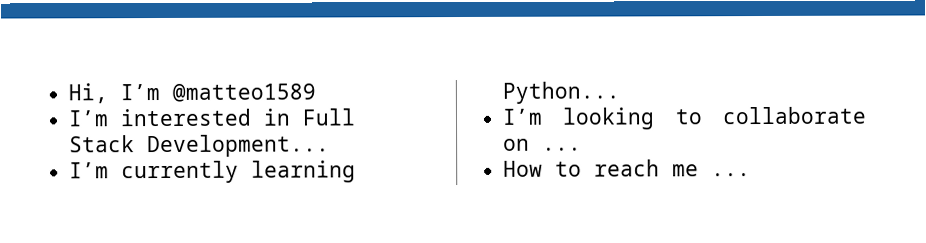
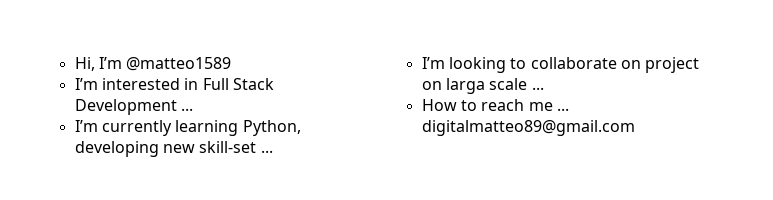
- I’m interested in Full Stack Development...
+ I’m interested in Full Stack Development ...
- I’m currently learning Python...
+ I’m currently learning Python, developing new skill-set ...
- I’m looking to collaborate on ...
+ I’m looking to collaborate on project on larga scale ...
- How to reach me ...
+ How to reach me ... digitalmatteo89@gmail.com

